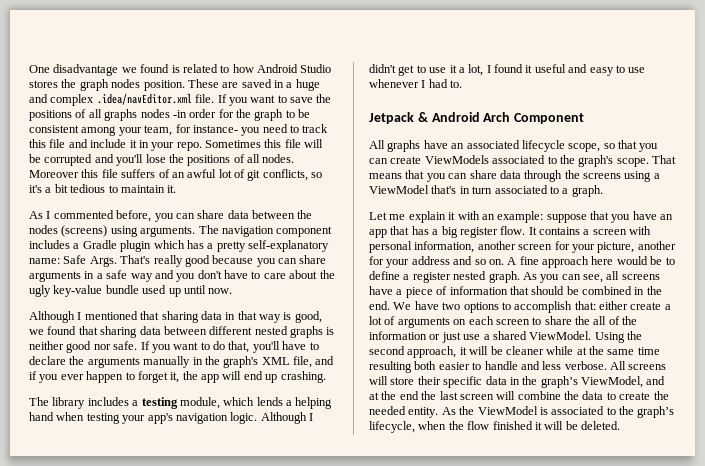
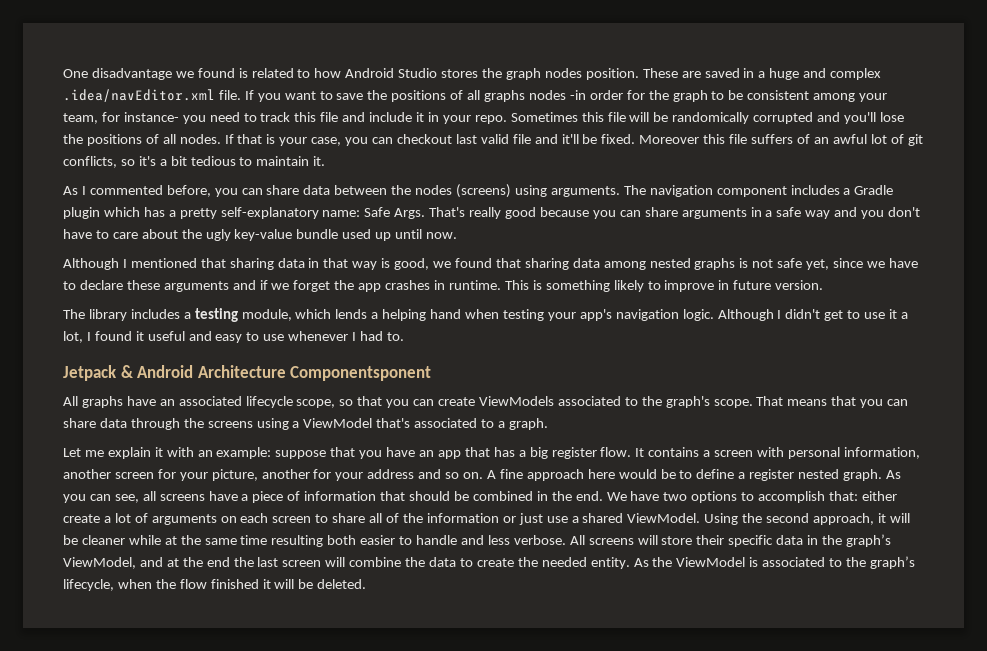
- Sometimes this file will be corrupted and you'll lose the positions of all nodes.
+ Sometimes this file will be randomically corrupted and you'll lose the positions of all nodes.
+ If that is your case, you can checkout last valid file and it'll be fixed.
- Although I mentioned that sharing data in that way is good, we found that sharing data between different nested graphs is neither good nor safe. If you want to do that, you'll have to declare the arguments manually in the graph's XML file, and if you ever happen to forget it, the app will end up crashing.
+ Although I mentioned that sharing data in that way is good, we found that sharing data among nested graphs is not safe yet, since we have to declare these arguments and if we forget the app crashes in runtime. This is something likely to improve in future version.
- Jetpack & Android Arch Component
+ Jetpack & Android Architecture Componentsponent
- That means that you can share data through the screens using a ViewModel that's in turn associated to a graph.
+ That means that you can share data through the screens using a ViewModel that's associated to a graph.
- We have two options to accomplish that: either create a lot of arguments on each screen to share the all of the information or just use a shared ViewModel.
+ We have two options to accomplish that: either create a lot of arguments on each screen to share all of the information or just use a shared ViewModel.

